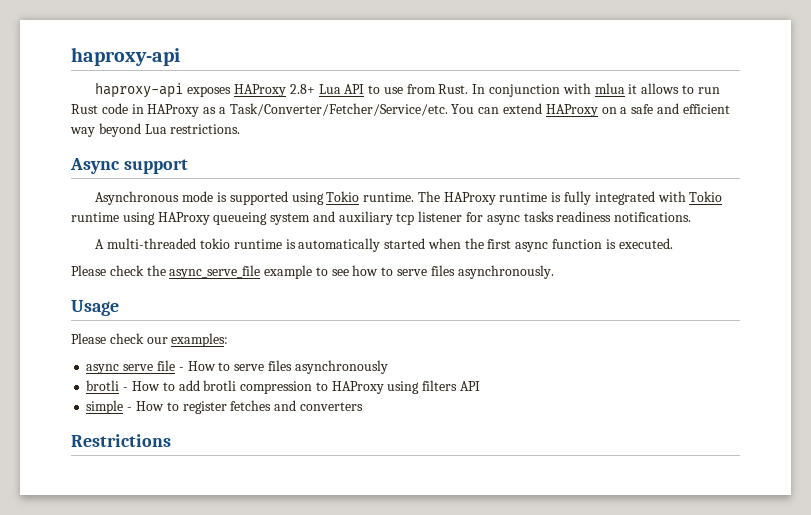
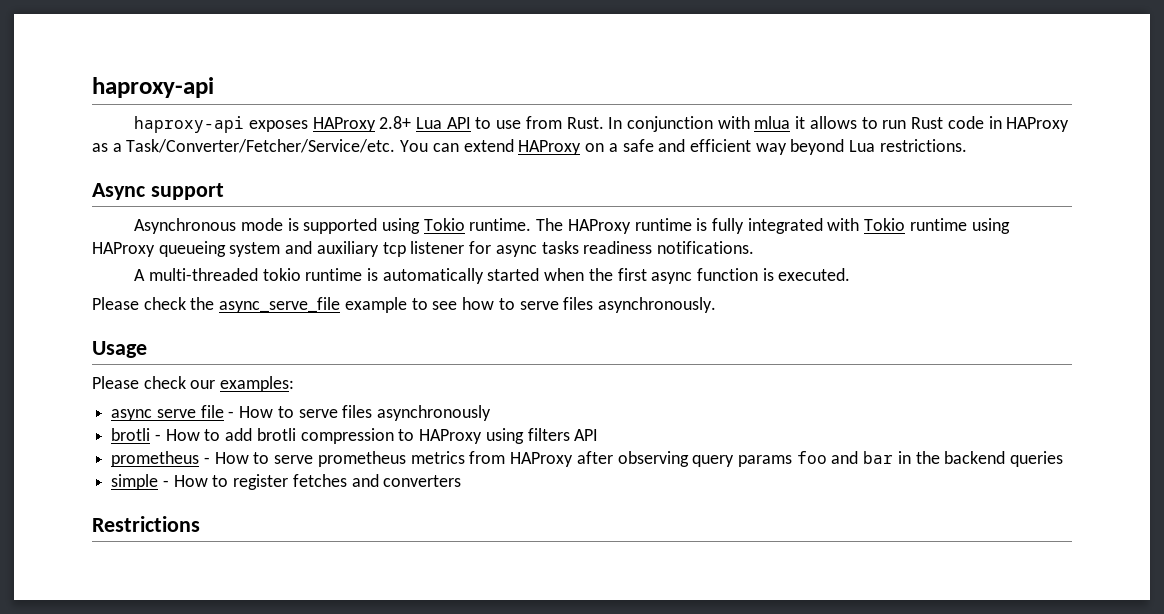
+ prometheus - How to serve prometheus metrics from HAProxy after observing query params foo and bar in the backend queries

